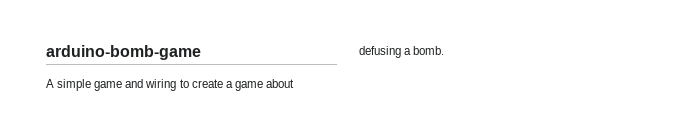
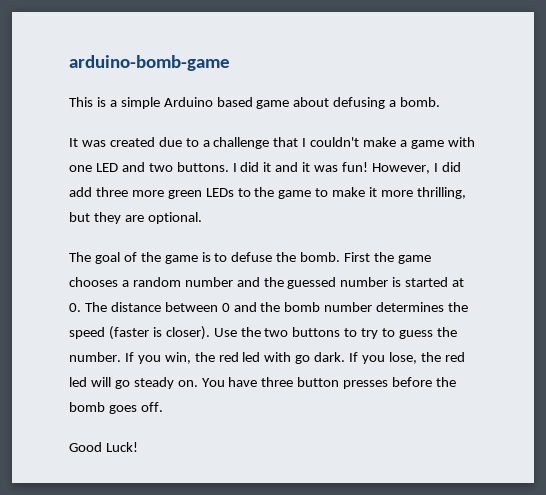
- A simple game and wiring to create a game about defusing a bomb.
+ This is a simple Arduino based game about defusing a bomb.
+ It was created due to a challenge that I couldn't make a game with one LED and two buttons. I did it and it was fun! However, I did add three more green LEDs to the game to make it more thrilling, but they are optional.
+ The goal of the game is to defuse the bomb. First the game chooses a random number and the guessed number is started at 0. The distance between 0 and the bomb number determines the speed (faster is closer). Use the two buttons to try to guess the number. If you win, the red led with go dark. If you lose, the red led will go steady on. You have three button presses before the bomb goes off.
+ Good Luck!

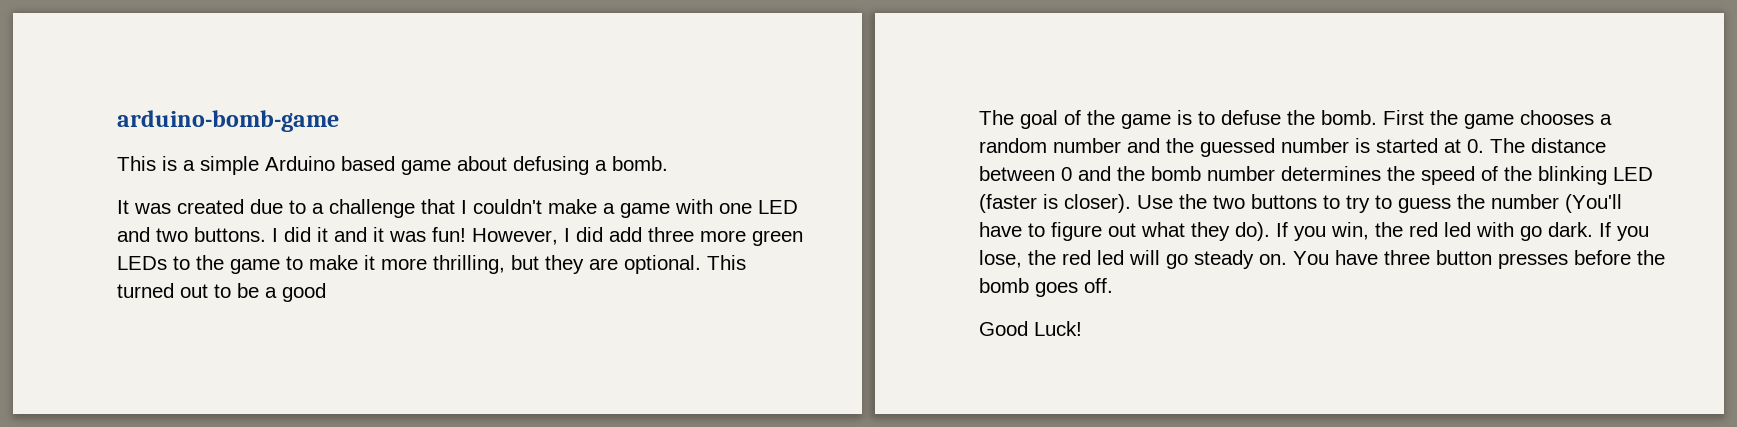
+ This turned out to be a good
- First the game chooses a random number and the guessed number is started at 0. The distance between 0 and the bomb number determines the speed (faster is closer).
+ First the game chooses a random number and the guessed number is started at 0. The distance between 0 and the bomb number determines the speed of the blinking LED (faster is closer).
- Use the two buttons to try to guess the number.
+ Use the two buttons to try to guess the number (You'll have to figure out what they do).

